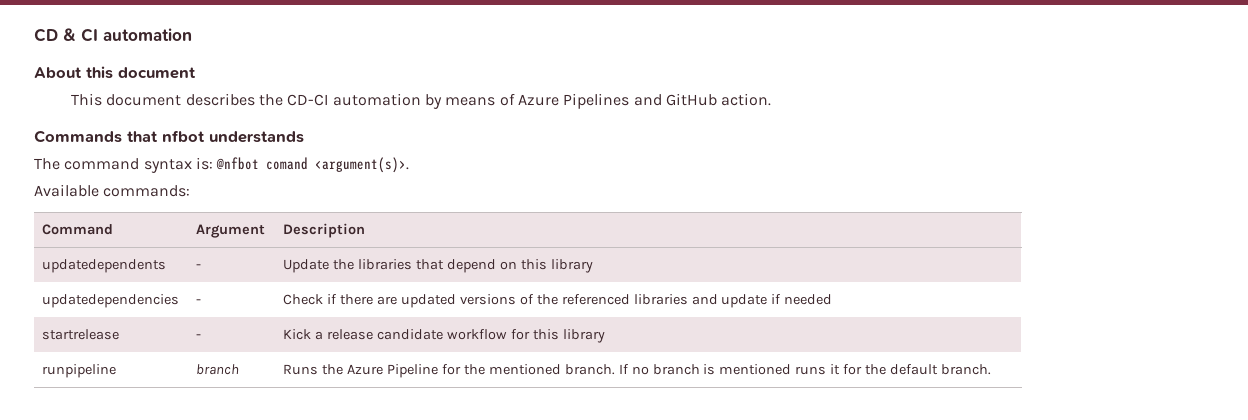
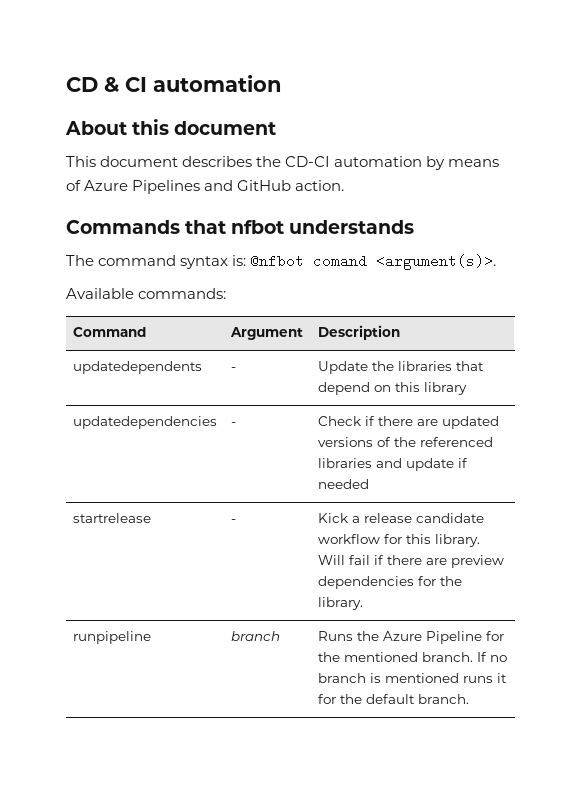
- startrelease | - | Kick a release candidate workflow for this library
+ startrelease | - | Kick a release candidate workflow for this library. Will fail if there are preview dependencies for the library.

